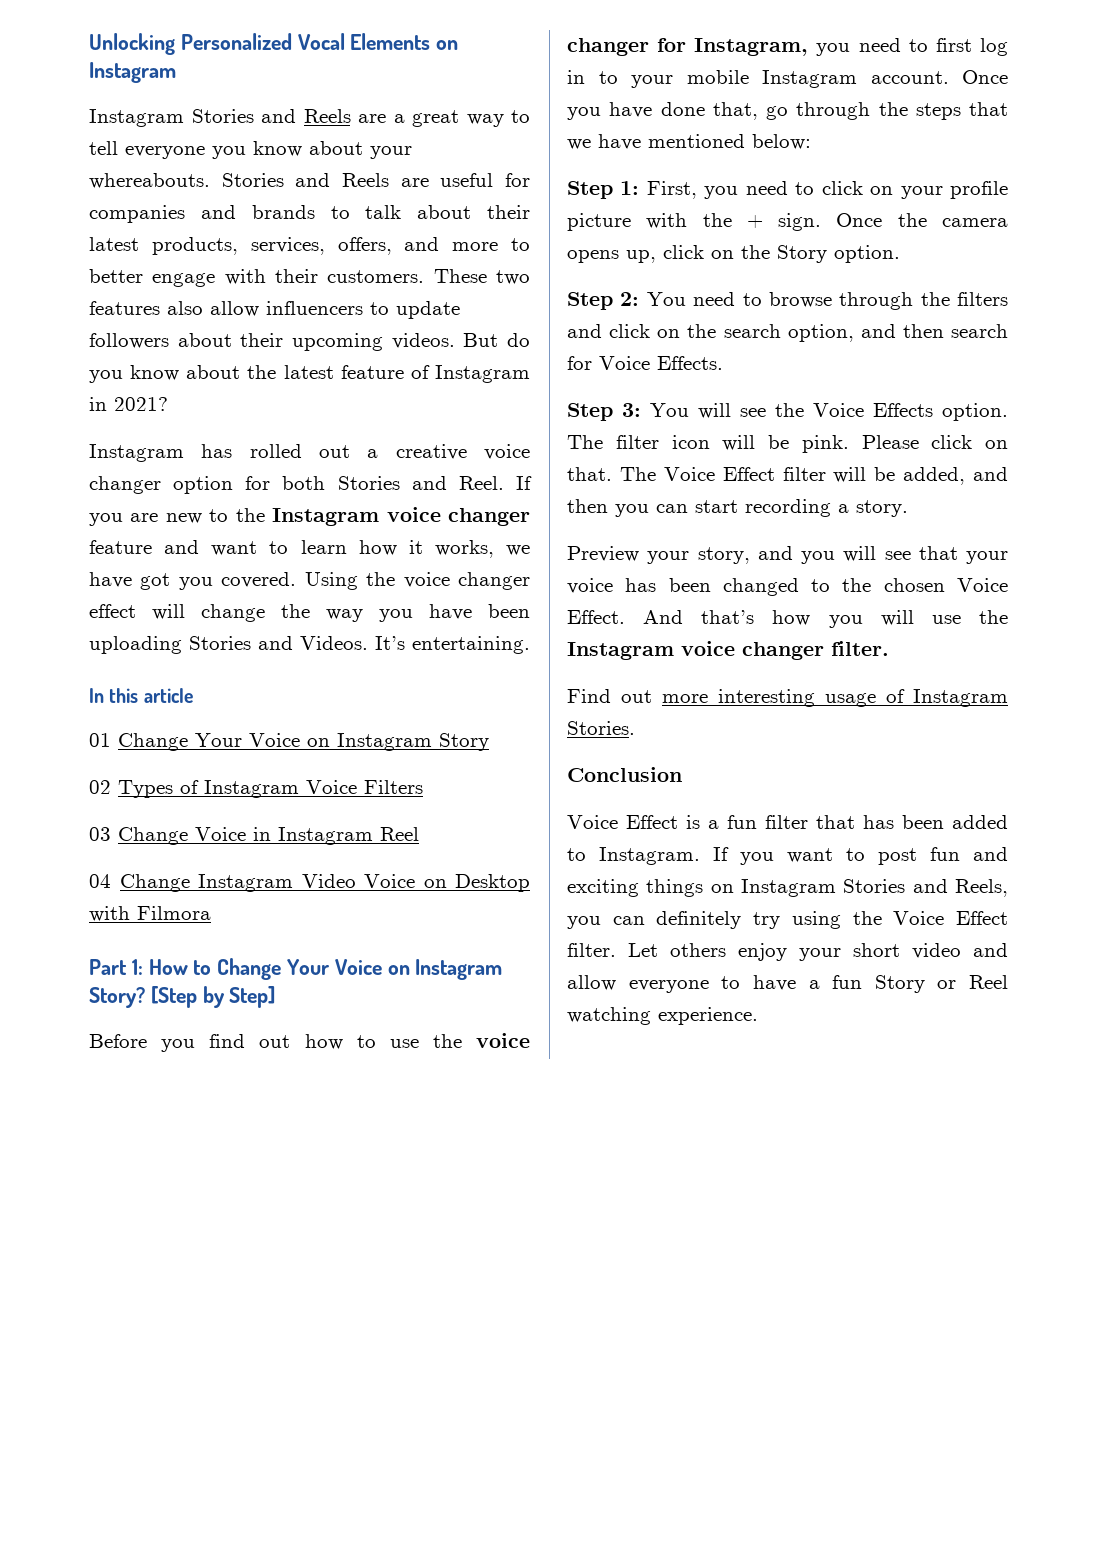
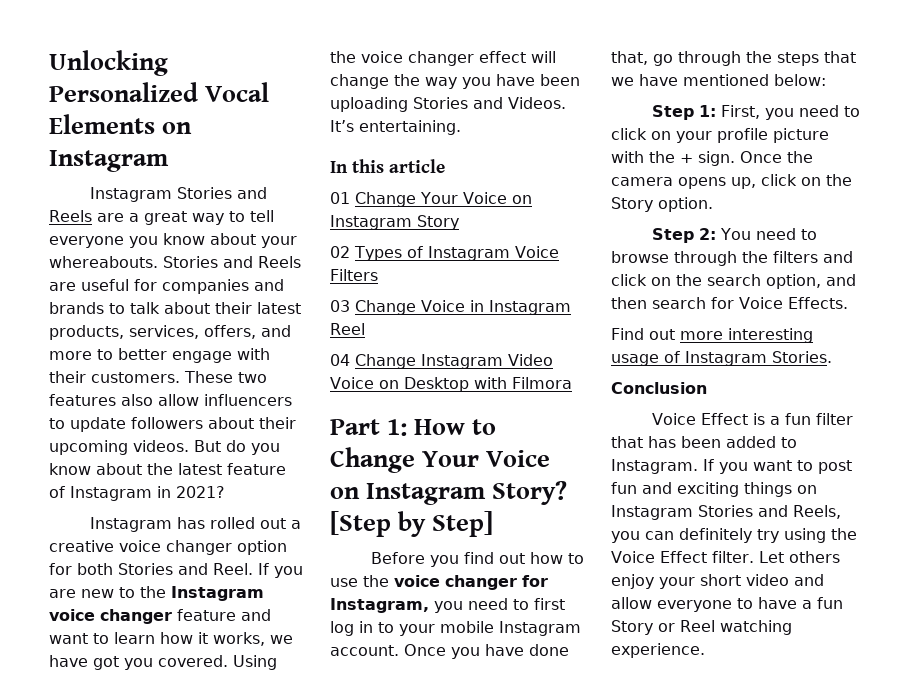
- Step 3: You will see the Voice Effects option. The filter icon will be pink. Please click on that. The Voice Effect filter will be added, and then you can start recording a story.
- Preview your story, and you will see that your voice has been changed to the chosen Voice Effect. And that’s how you will use the Instagram voice changer filter.

